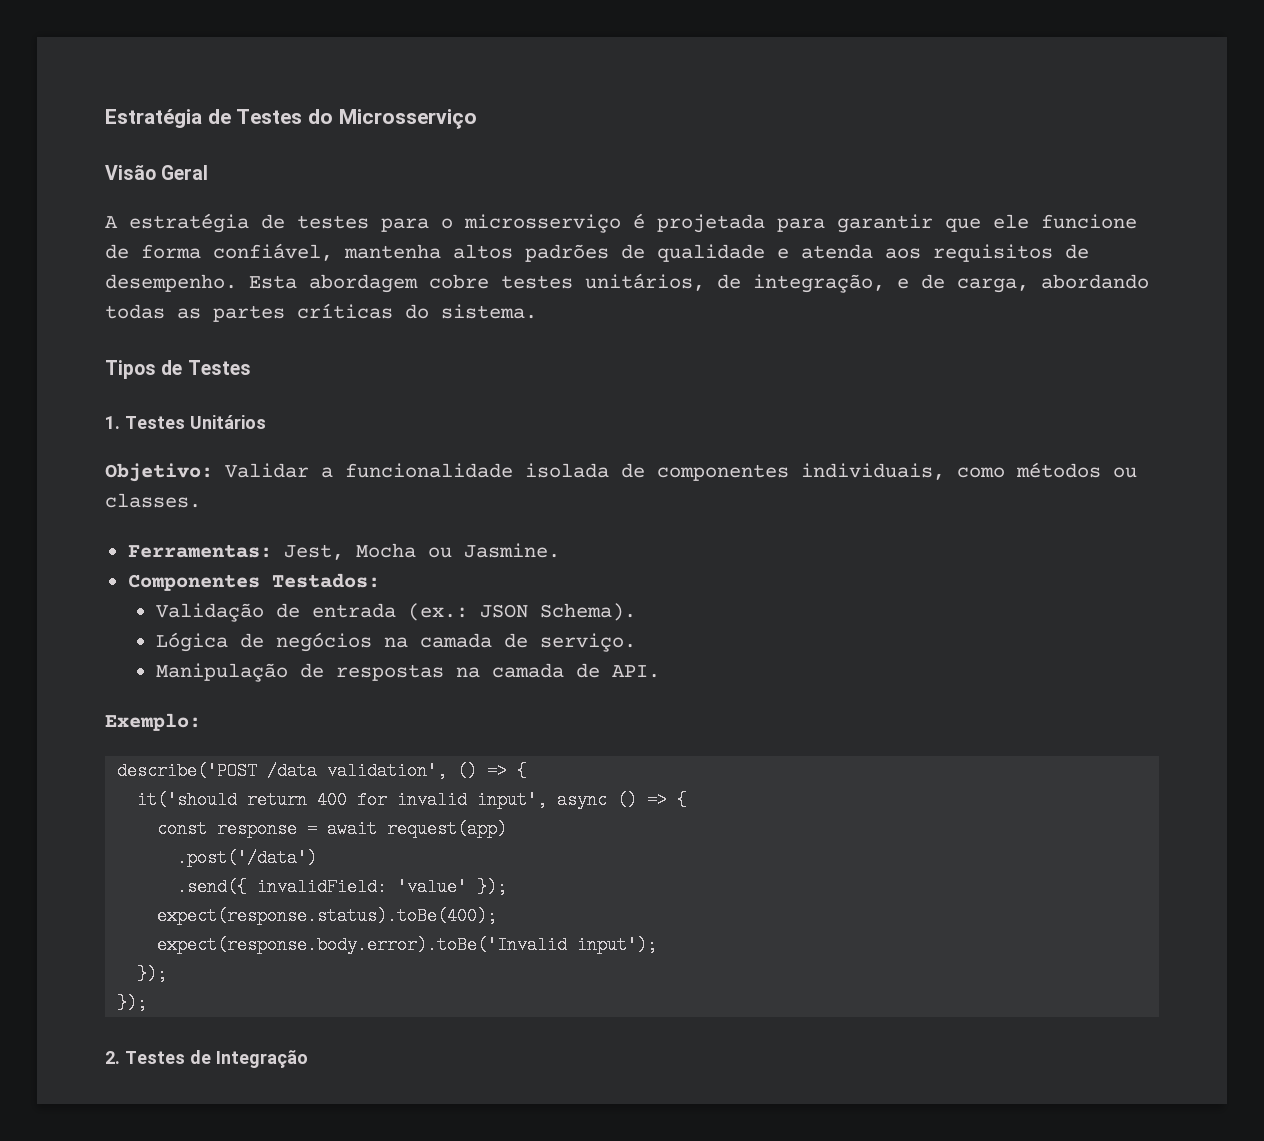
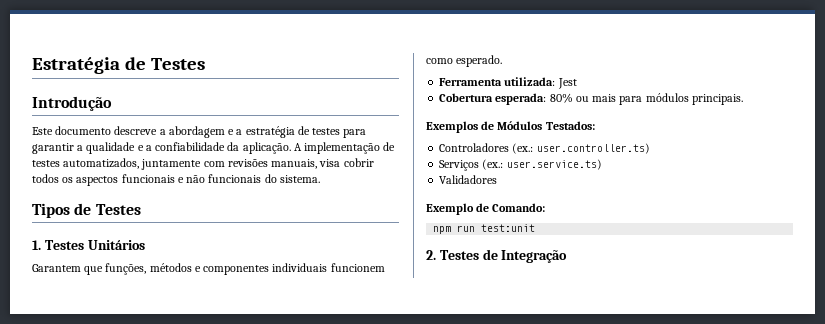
- Estratégia de Testes do Microsserviço
- Visão Geral
- A estratégia de testes para o microsserviço é projetada para garantir que ele funcione de forma confiável, mantenha altos padrões de qualidade e atenda aos requisitos de desempenho. Esta abordagem cobre testes unitários, de integração, e de carga, abordando todas as partes críticas do sistema.
+ Estratégia de Testes
+ Introdução
+ Este documento descreve a abordagem e a estratégia de testes para garantir a qualidade e a confiabilidade da aplicação. A implementação de testes automatizados, juntamente com revisões manuais, visa cobrir todos os aspectos funcionais e não funcionais do sistema.
- Objetivo: Validar a funcionalidade isolada de componentes individuais, como métodos ou classes.
- Ferramentas: Jest, Mocha ou Jasmine.
- Componentes Testados:
- Validação de entrada (ex.: JSON Schema).
- Lógica de negócios na camada de serviço.
- Manipulação de respostas na camada de API.
- Exemplo:
- describe('POST /data validation', () => {
- it('should return 400 for invalid input', async () => {
- const response = await request(app)
- .post('/data')
- .send({ invalidField: 'value' });
- expect(response.status).toBe(400);
- expect(response.body.error).toBe('Invalid input');
- });
- });
+ Garantem que funções, métodos e componentes individuais funcionem como esperado.
+ Ferramenta utilizada: Jest
+ Cobertura esperada: 80% ou mais para módulos principais.
+ Exemplos de Módulos Testados:
+ Controladores (ex.: user.controller.ts)
+ Serviços (ex.: user.service.ts)
+ Validadores
+ Exemplo de Comando:
+ npm run test:unit

